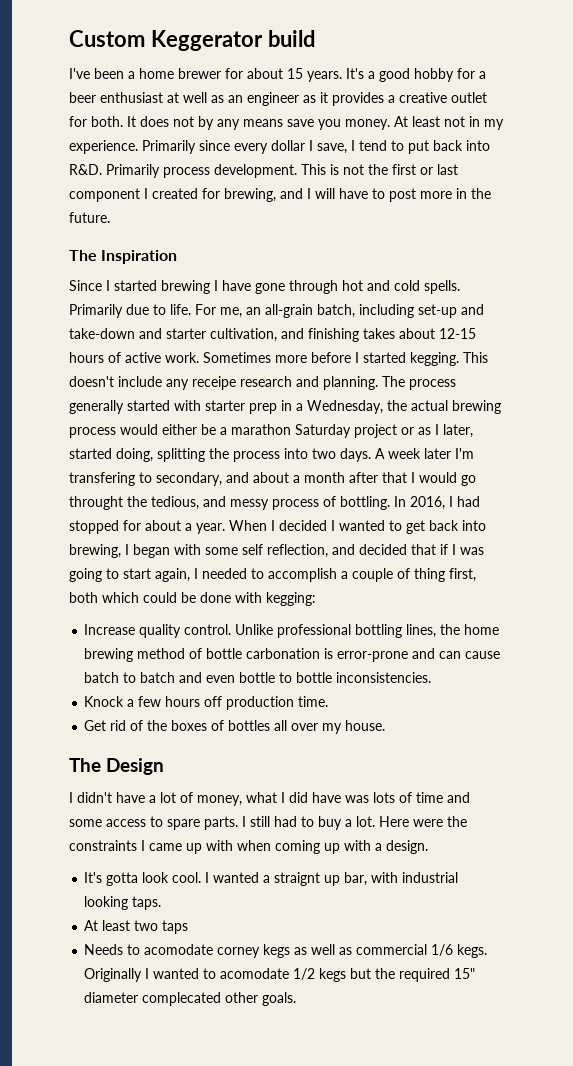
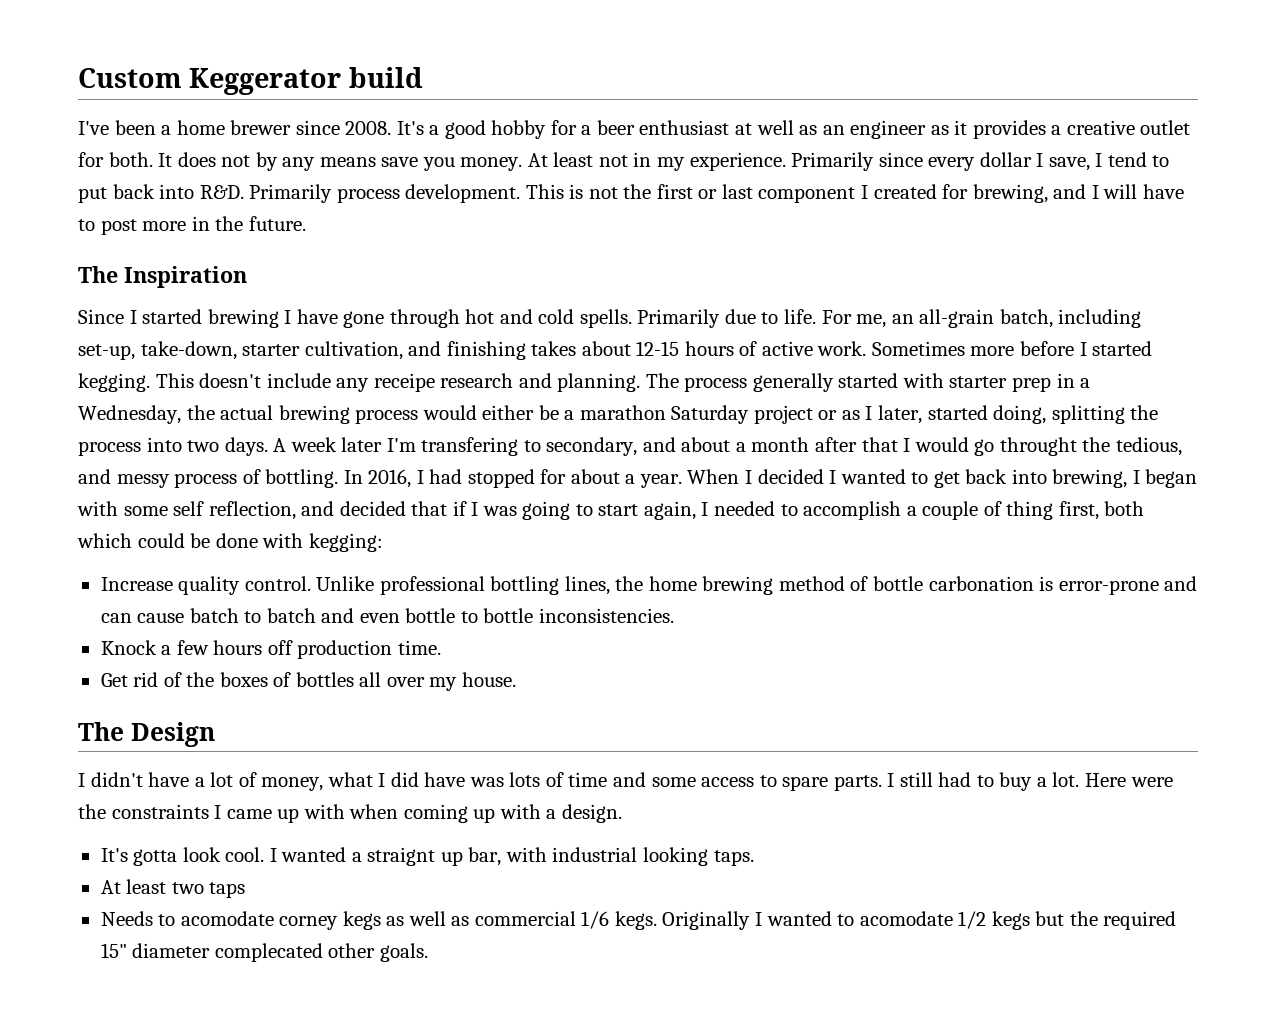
- I've been a home brewer for about 15 years.
+ I've been a home brewer since 2008.
- For me, an all-grain batch, including set-up and take-down and starter cultivation, and finishing takes about 12-15 hours of active work.
+ For me, an all-grain batch, including set-up, take-down, starter cultivation, and finishing takes about 12-15 hours of active work.

